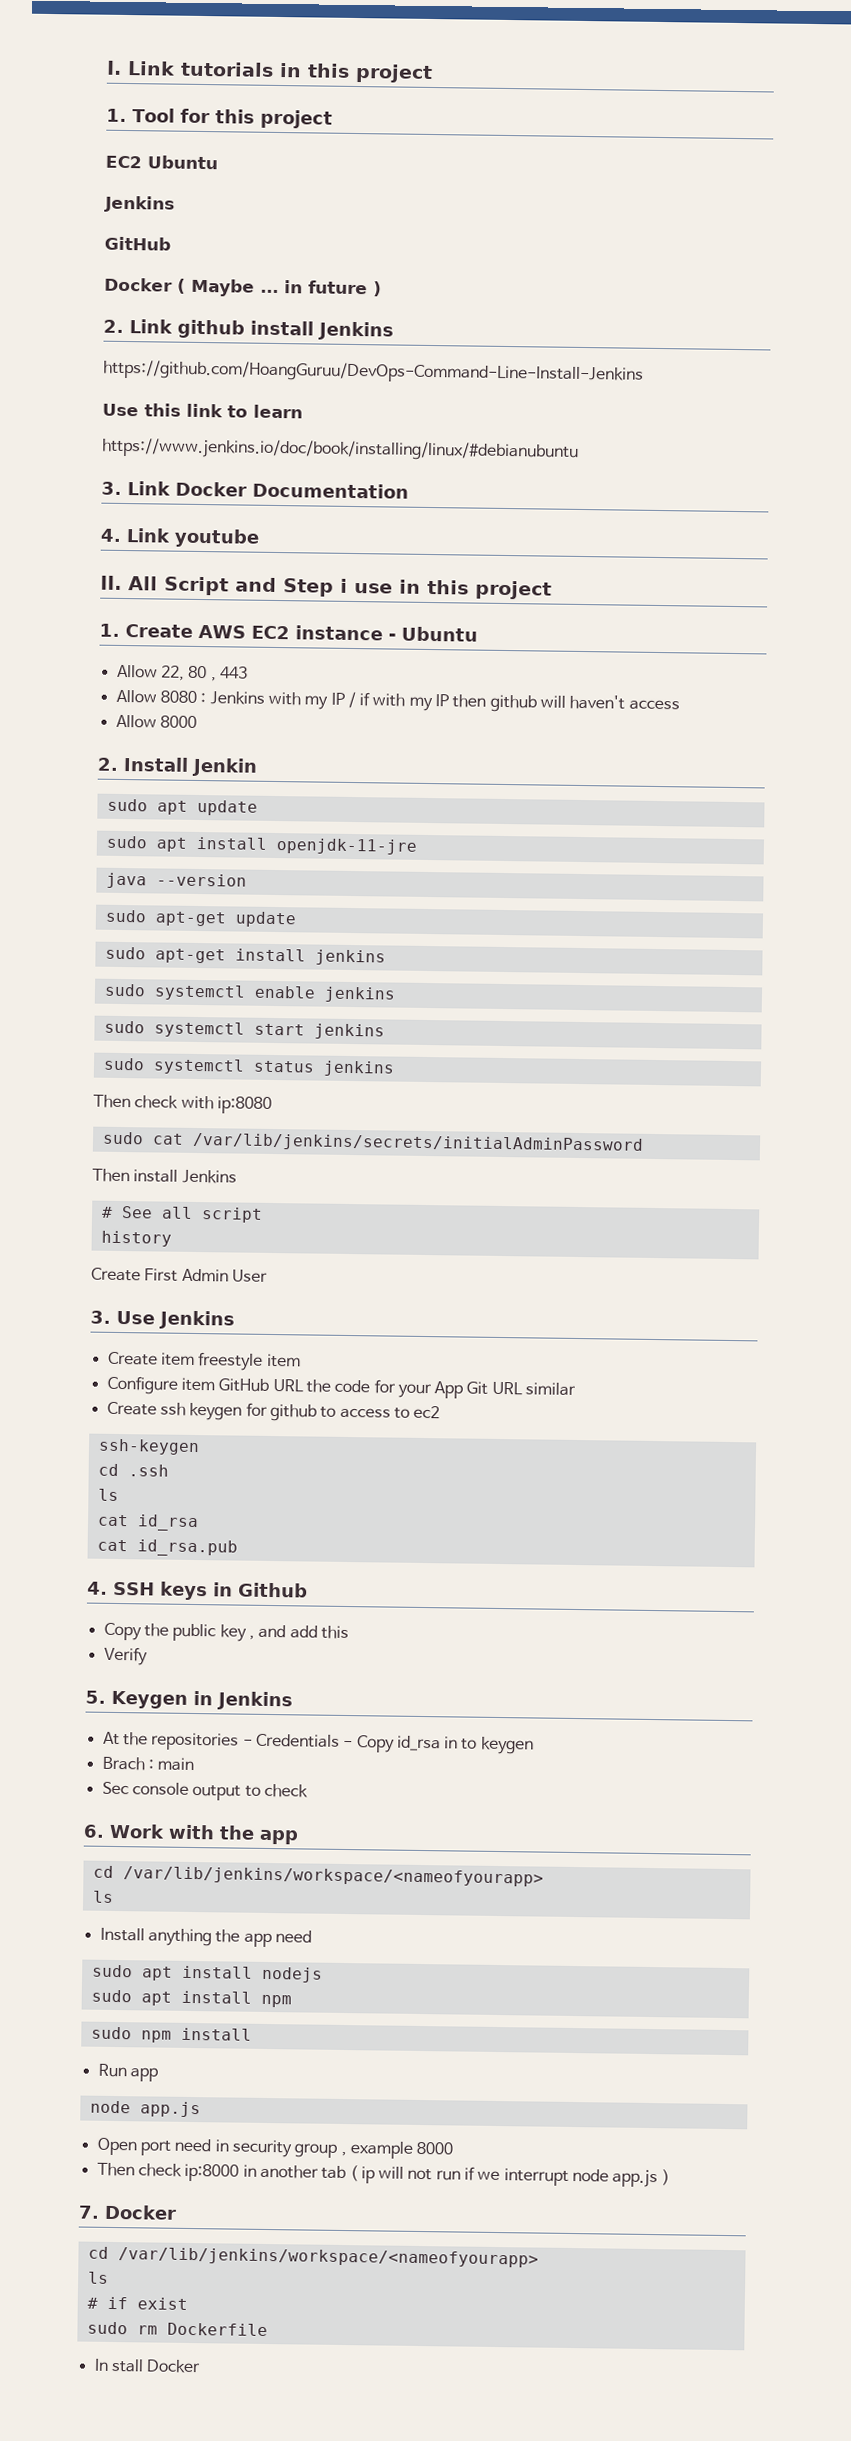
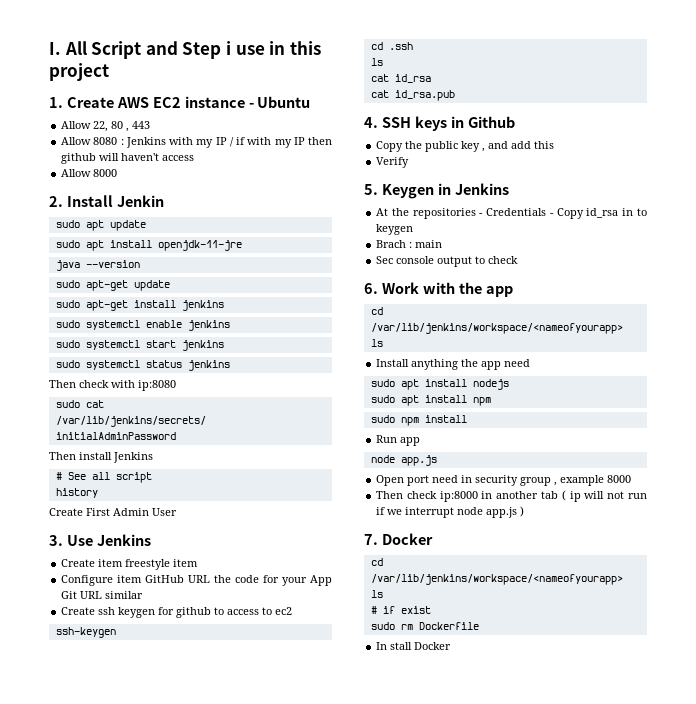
- I. Link tutorials in this project
- 1. Tool for this project
- EC2 Ubuntu
- Jenkins
- GitHub
- Docker ( Maybe ... in future )
- 2. Link github install Jenkins
- https://github.com/HoangGuruu/DevOps-Command-Line-Install-Jenkins
- Use this link to learn
- https://www.jenkins.io/doc/book/installing/linux/#debianubuntu
- 3. Link Docker Documentation
- 4. Link youtube
- II. All Script and Step i use in this project
+ I. All Script and Step i use in this project

